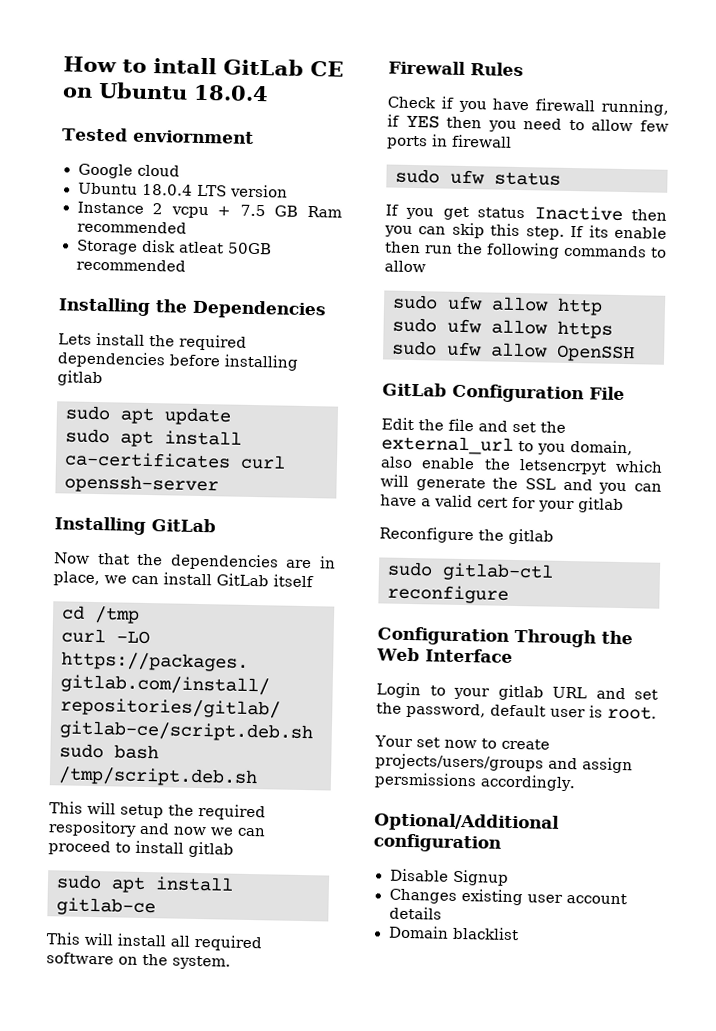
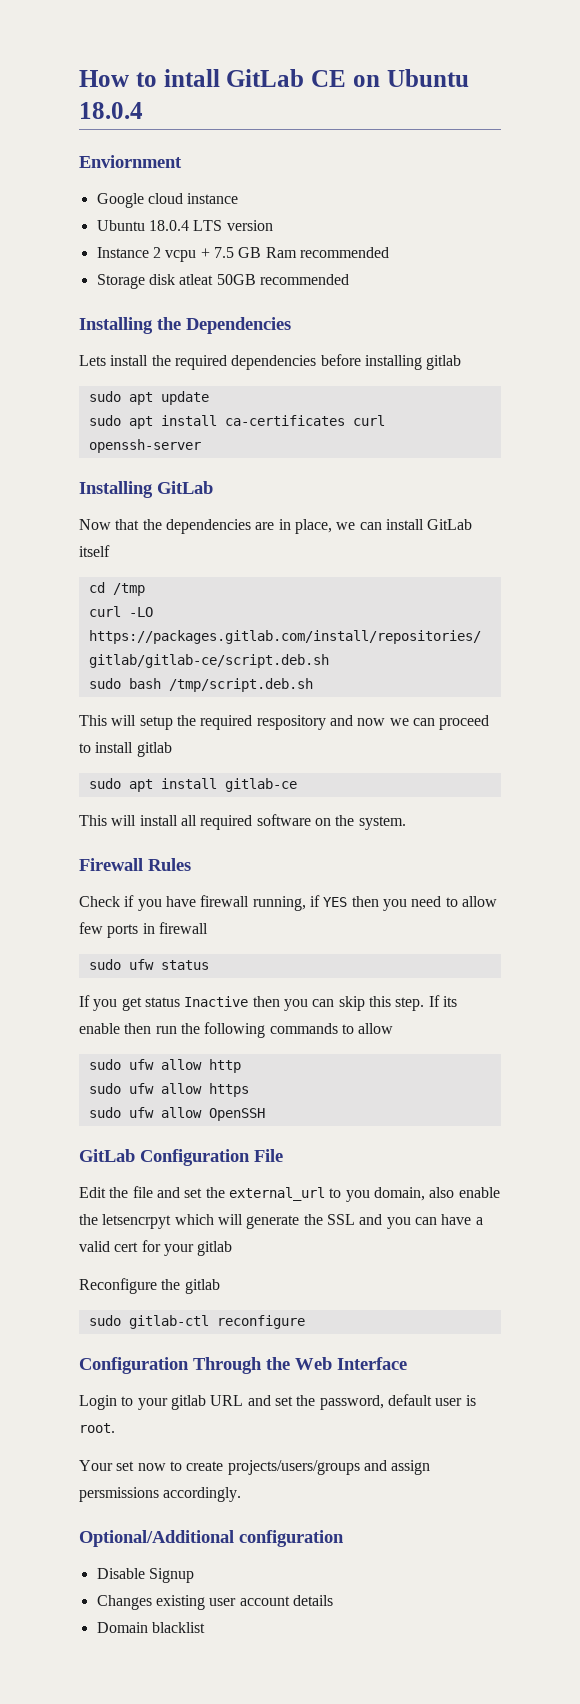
- Tested enviornment
+ Enviornment
- Google cloud
+ Google cloud instance

